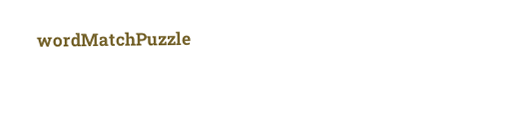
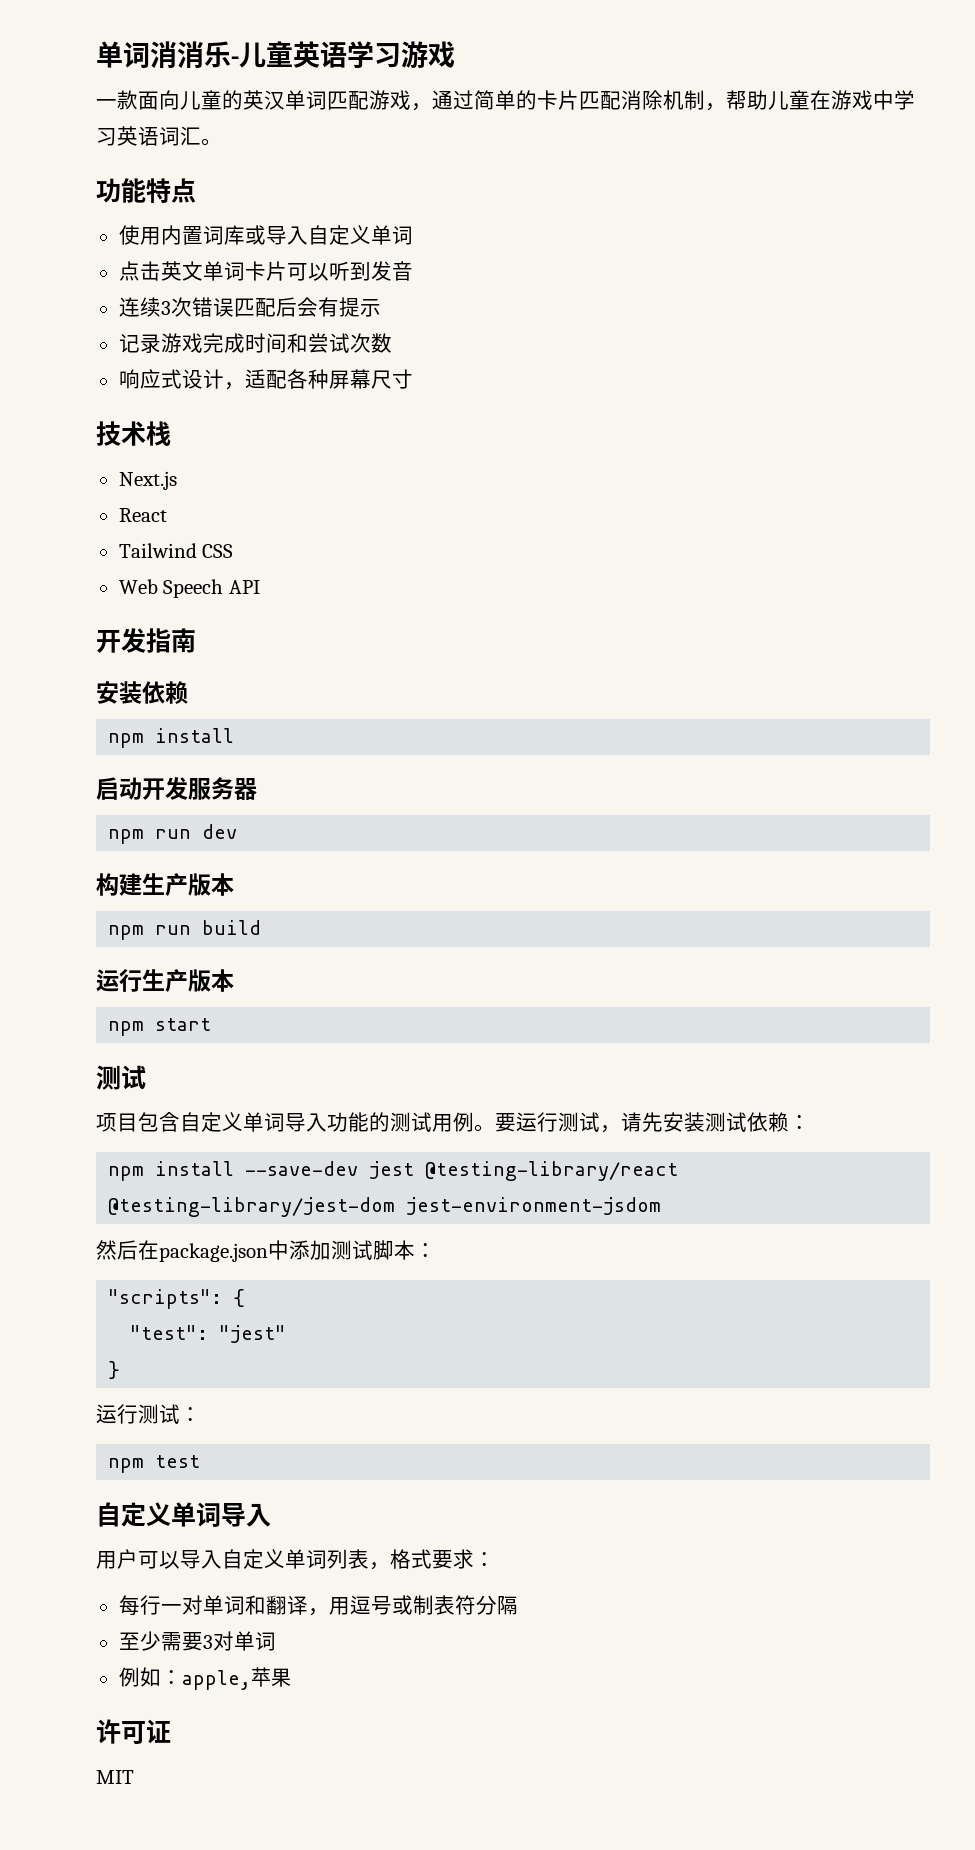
- wordMatchPuzzle
+ 单词消消乐-儿童英语学习游戏
+ 一款面向儿童的英汉单词匹配游戏，通过简单的卡片匹配消除机制，帮助儿童在游戏中学习英语词汇。
+ 功能特点
+ 使用内置词库或导入自定义单词
+ 点击英文单词卡片可以听到发音
+ 连续3次错误匹配后会有提示
+ 记录游戏完成时间和尝试次数
+ 响应式设计，适配各种屏幕尺寸
+ 技术栈
+ Next.js
+ React
+ Tailwind CSS
+ Web Speech API
+ 开发指南
+ 安装依赖
+ npm install
+ 启动开发服务器
+ npm run dev
+ 构建生产版本
+ npm run build
+ 运行生产版本
+ npm start
+ 测试
+ 项目包含自定义单词导入功能的测试用例。要运行测试，请先安装测试依赖：
+ npm install --save-dev jest @testing-library/react @testing-library/jest-dom jest-environment-jsdom
+ 然后在package.json中添加测试脚本：
+ "scripts": {
+ "test": "jest"
+ }
+ 运行测试：
+ npm test
+ 自定义单词导入
+ 用户可以导入自定义单词列表，格式要求：
+ 每行一对单词和翻译，用逗号或制表符分隔
+ 至少需要3对单词
+ 例如：apple,苹果
+ 许可证
+ MIT

